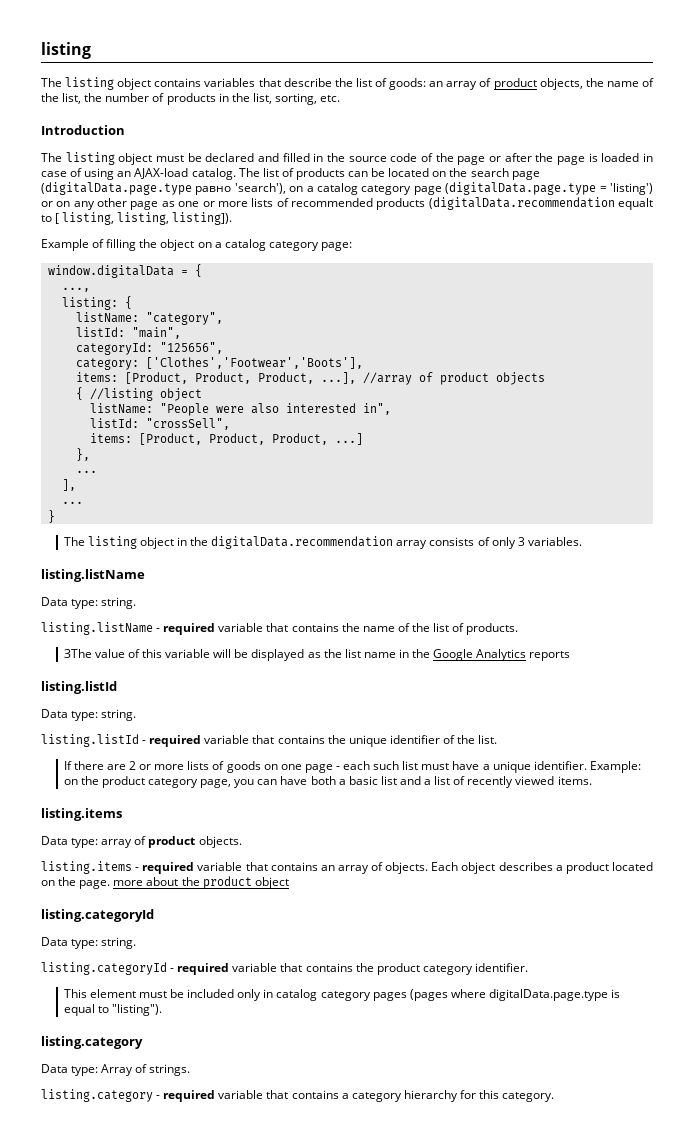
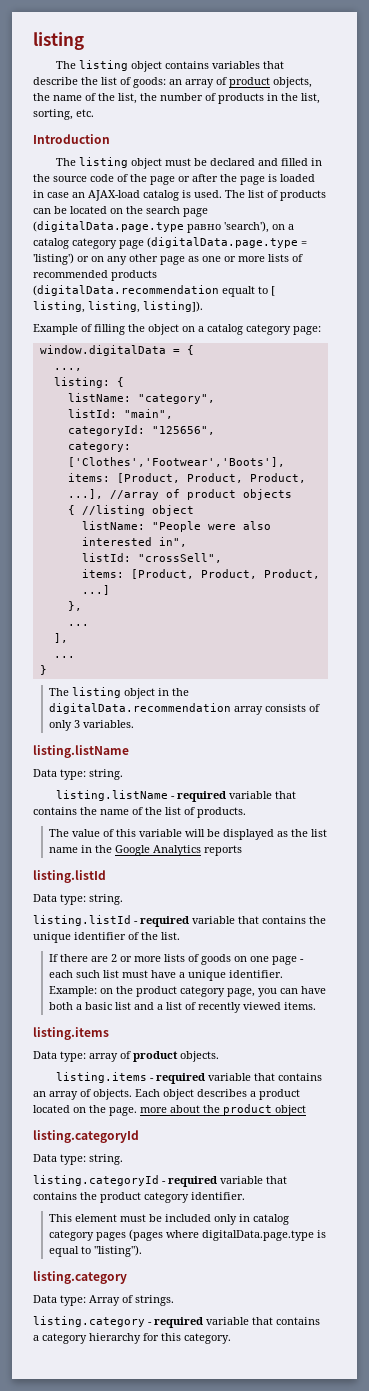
- The listing object must be declared and filled in the source code of the page or after the page is loaded in case of using an AJAX-load catalog.
+ The listing object must be declared and filled in the source code of the page or after the page is loaded in case an AJAX-load catalog is used.
- ЗThe value of this variable will be displayed as the list name in the Google Analytics reports
+ The value of this variable will be displayed as the list name in the Google Analytics reports

